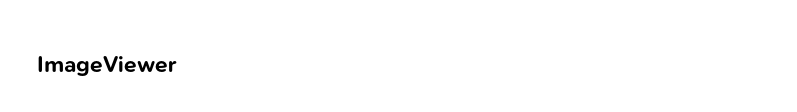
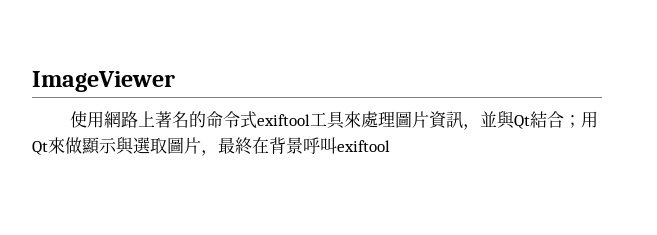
+ 使用網路上著名的命令式exiftool工具來處理圖片資訊，並與Qt結合；用Qt來做顯示與選取圖片，最終在背景呼叫exiftool

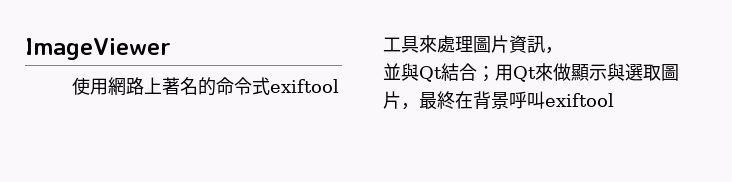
- 使用網路上著名的命令式exiftool工具來處理圖片資訊，並與Qt結合；用Qt來做顯示與選取圖片，最終在背景呼叫exiftool
+ 使用網路上著名的命令式exiftool工具來處理圖片資訊，
+ 並與Qt結合；用Qt來做顯示與選取圖片，最終在背景呼叫exiftool

